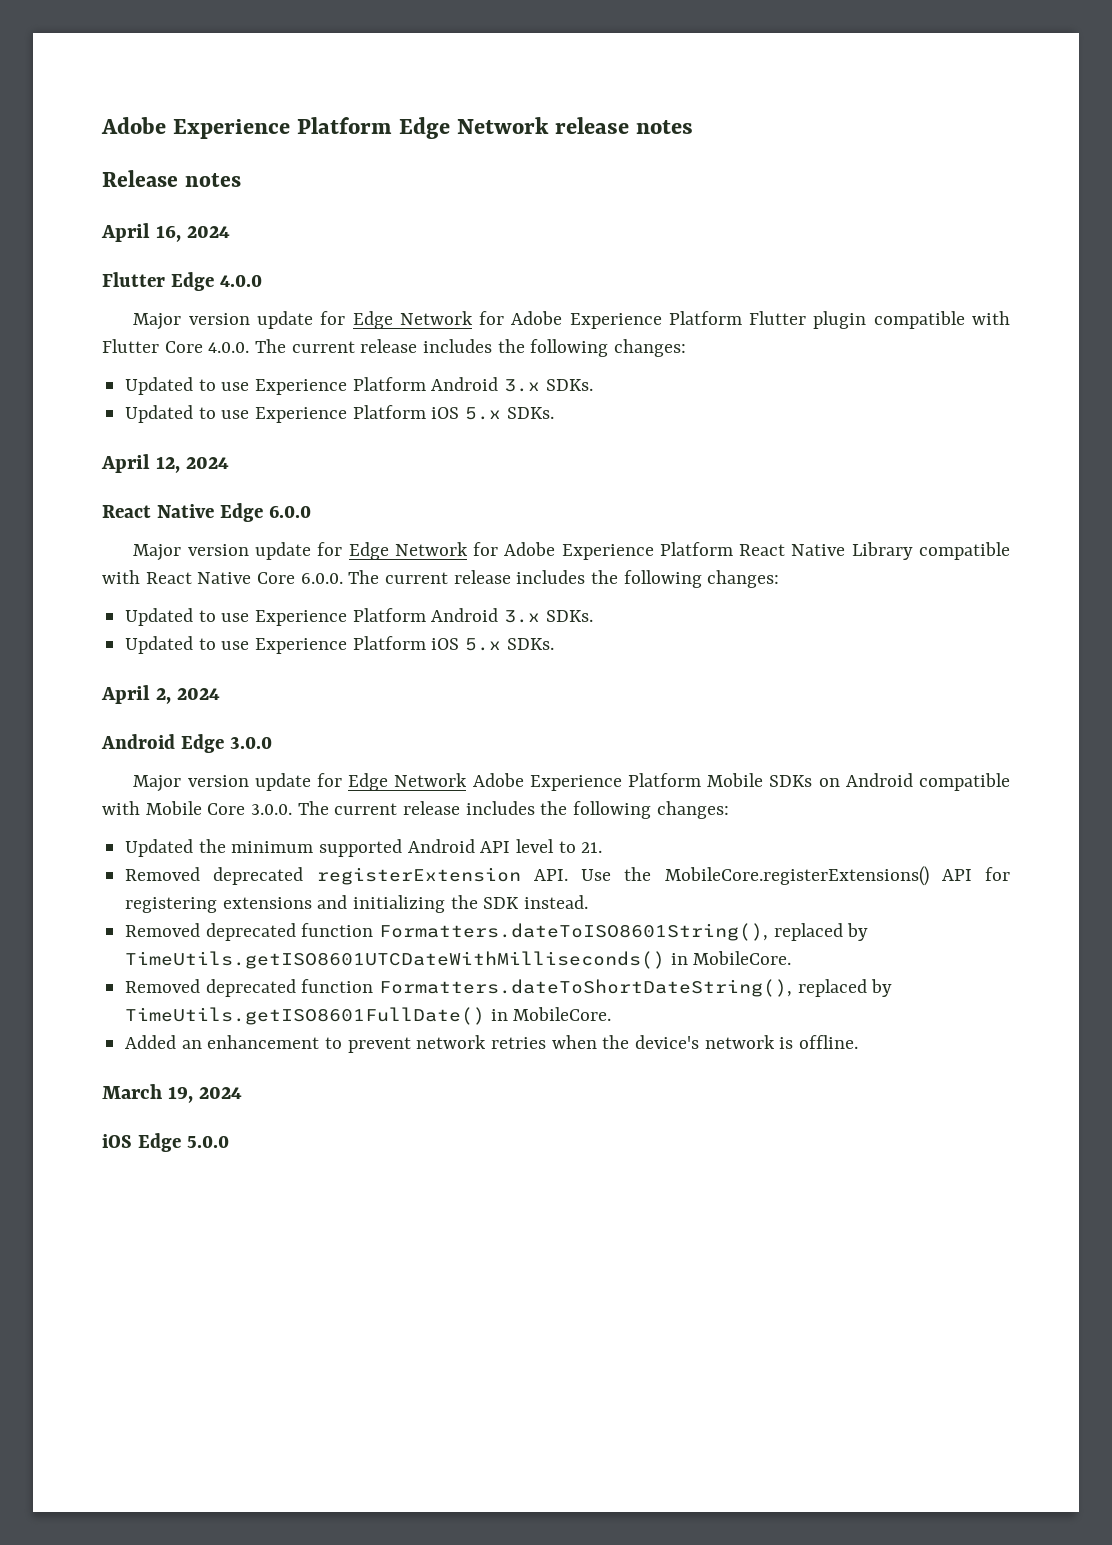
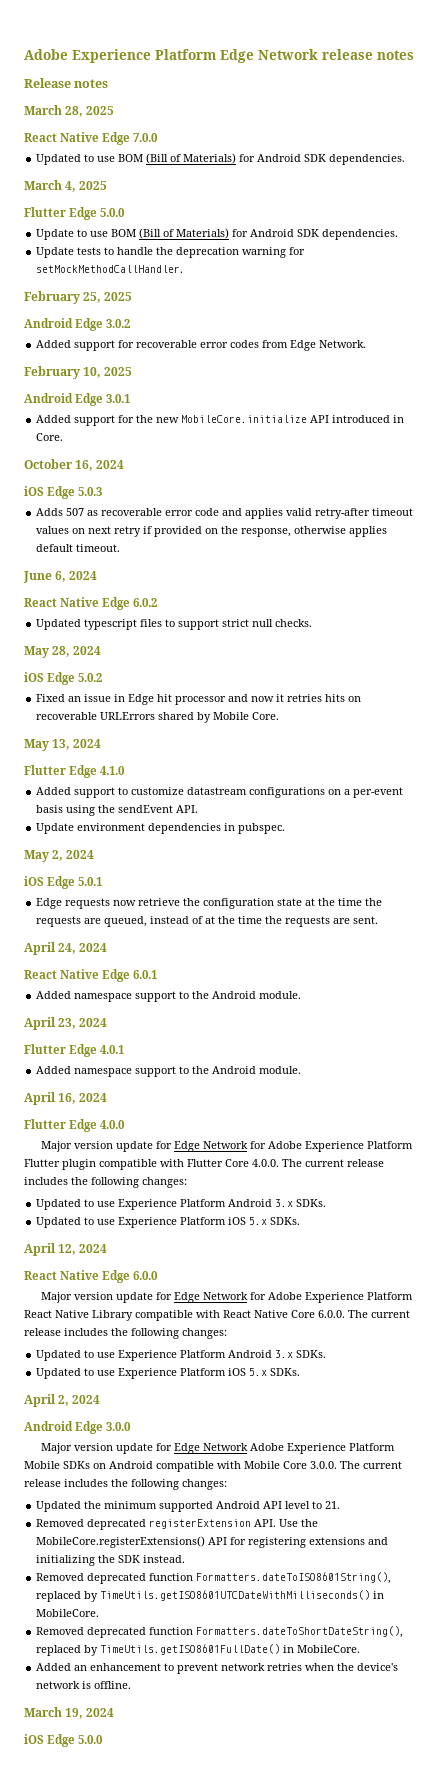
+ March 28, 2025
+ React Native Edge 7.0.0
+ Updated to use BOM (Bill of Materials) for Android SDK dependencies.
+ March 4, 2025
+ Flutter Edge 5.0.0
+ Update to use BOM (Bill of Materials) for Android SDK dependencies.
+ Update tests to handle the deprecation warning for setMockMethodCallHandler.
+ February 25, 2025
+ Android Edge 3.0.2
+ Added support for recoverable error codes from Edge Network.
+ February 10, 2025
+ Android Edge 3.0.1
+ Added support for the new MobileCore.initialize API introduced in Core.
+ October 16, 2024
+ iOS Edge 5.0.3
+ Adds 507 as recoverable error code and applies valid retry-after timeout values on next retry if provided on the response, otherwise applies default timeout.
+ June 6, 2024
+ React Native Edge 6.0.2
+ Updated typescript files to support strict null checks.
+ May 28, 2024
+ iOS Edge 5.0.2
+ Fixed an issue in Edge hit processor and now it retries hits on recoverable URLErrors shared by Mobile Core.
+ May 13, 2024
+ Flutter Edge 4.1.0
+ Added support to customize datastream configurations on a per-event basis using the sendEvent API.
+ Update environment dependencies in pubspec.
+ May 2, 2024
+ iOS Edge 5.0.1
+ Edge requests now retrieve the configuration state at the time the requests are queued, instead of at the time the requests are sent.
+ April 24, 2024
+ React Native Edge 6.0.1
+ Added namespace support to the Android module.
+ April 23, 2024
+ Flutter Edge 4.0.1
+ Added namespace support to the Android module.

